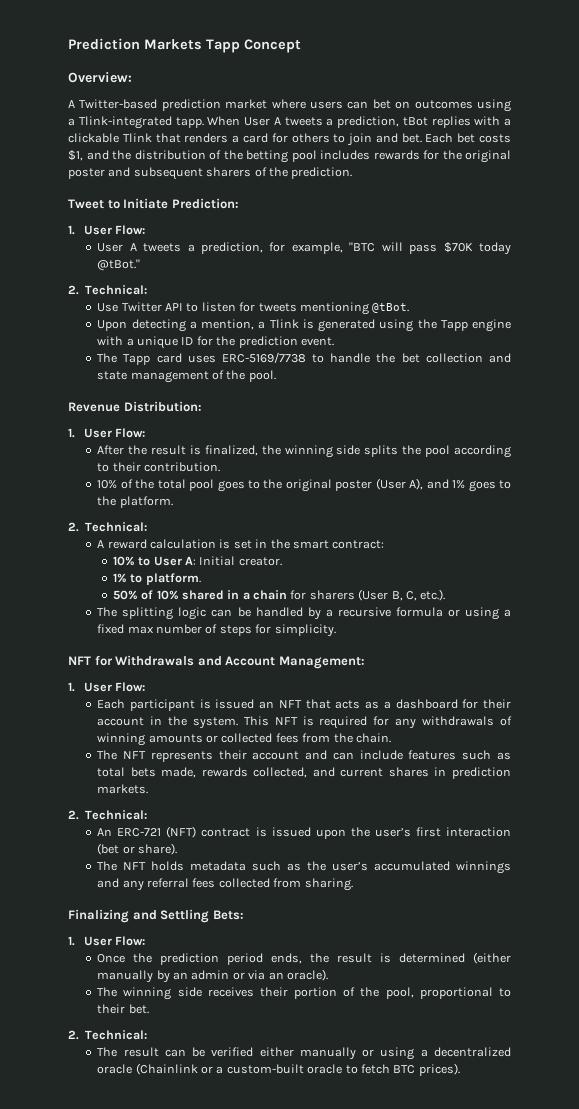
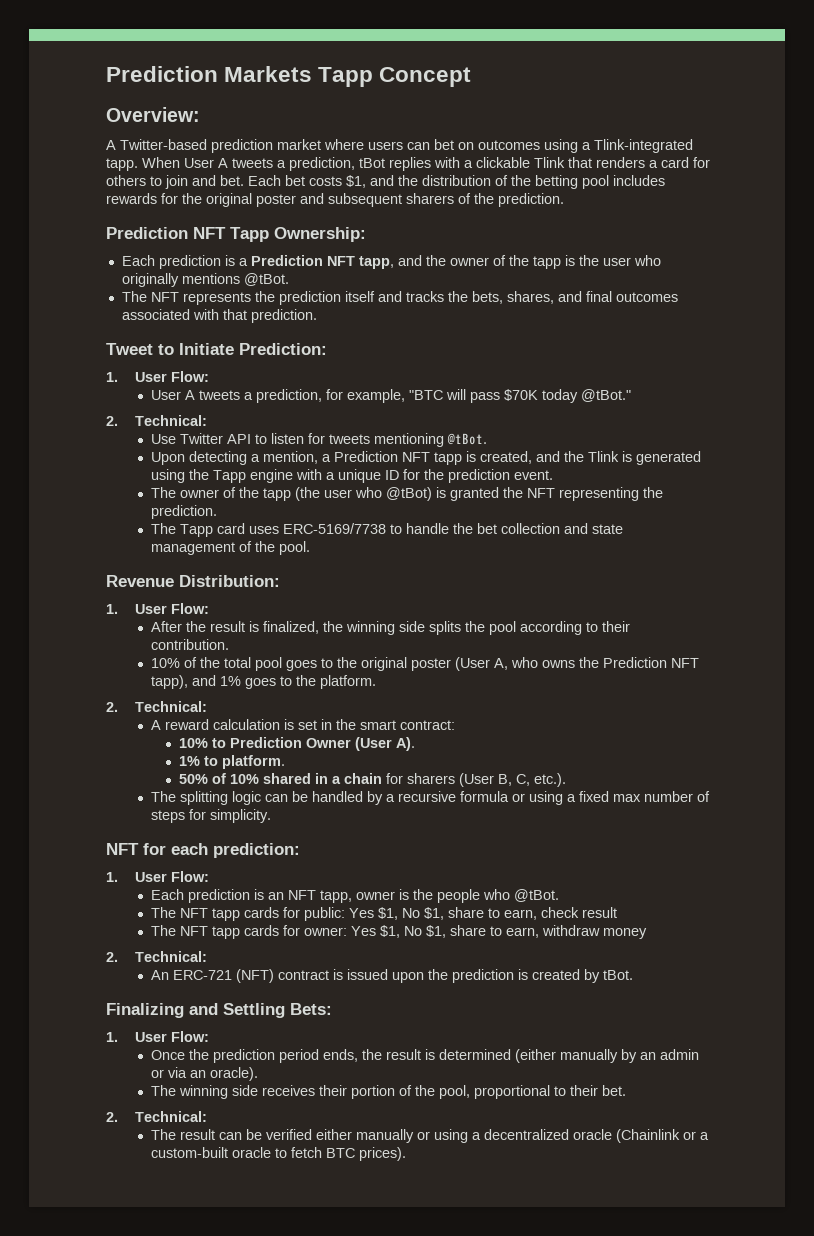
+ Prediction NFT Tapp Ownership:
+ Each prediction is a Prediction NFT tapp, and the owner of the tapp is the user who originally mentions @tBot.
+ The NFT represents the prediction itself and tracks the bets, shares, and final outcomes associated with that prediction.
- Upon detecting a mention, a Tlink is generated using the Tapp engine with a unique ID for the prediction event.
+ Upon detecting a mention, a Prediction NFT tapp is created, and the Tlink is generated using the Tapp engine with a unique ID for the prediction event.
+ The owner of the tapp (the user who @tBot) is granted the NFT representing the prediction.
- 10% of the total pool goes to the original poster (User A), and 1% goes to the platform.
+ 10% of the total pool goes to the original poster (User A, who owns the Prediction NFT tapp), and 1% goes to the platform.
- 10% to User A: Initial creator.
+ 10% to Prediction Owner (User A).
- NFT for Withdrawals and Account Management:
+ NFT for each prediction:
- Each participant is issued an NFT that acts as a dashboard for their account in the system. This NFT is required for any withdrawals of winning amounts or collected fees from the chain.
- The NFT represents their account and can include features such as total bets made, rewards collected, and current shares in prediction markets.
+ Each prediction is an NFT tapp, owner is the people who @tBot.
+ The NFT tapp cards for public: Yes $1, No $1, share to earn, check result
+ The NFT tapp cards for owner: Yes $1, No $1, share to earn, withdraw money
- An ERC-721 (NFT) contract is issued upon the user’s first interaction (bet or share).
- The NFT holds metadata such as the user’s accumulated winnings and any referral fees collected from sharing.
+ An ERC-721 (NFT) contract is issued upon the prediction is created by tBot.

